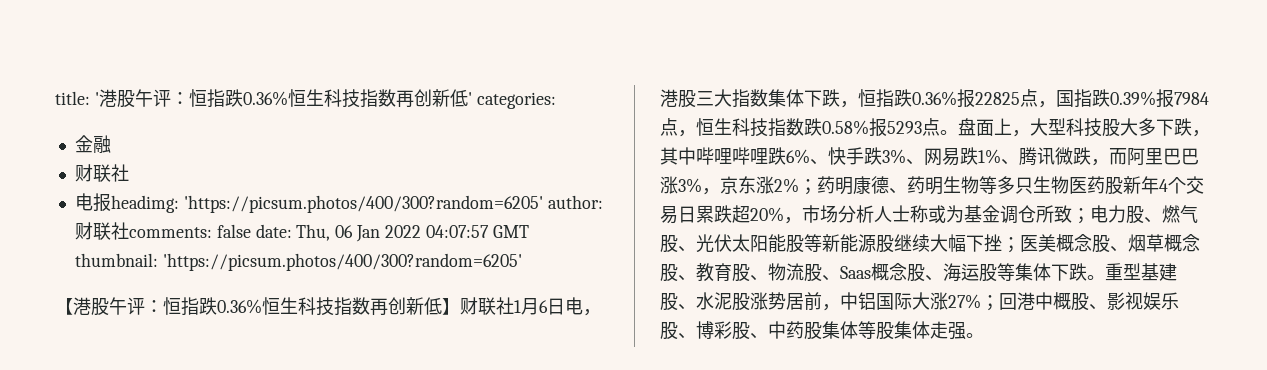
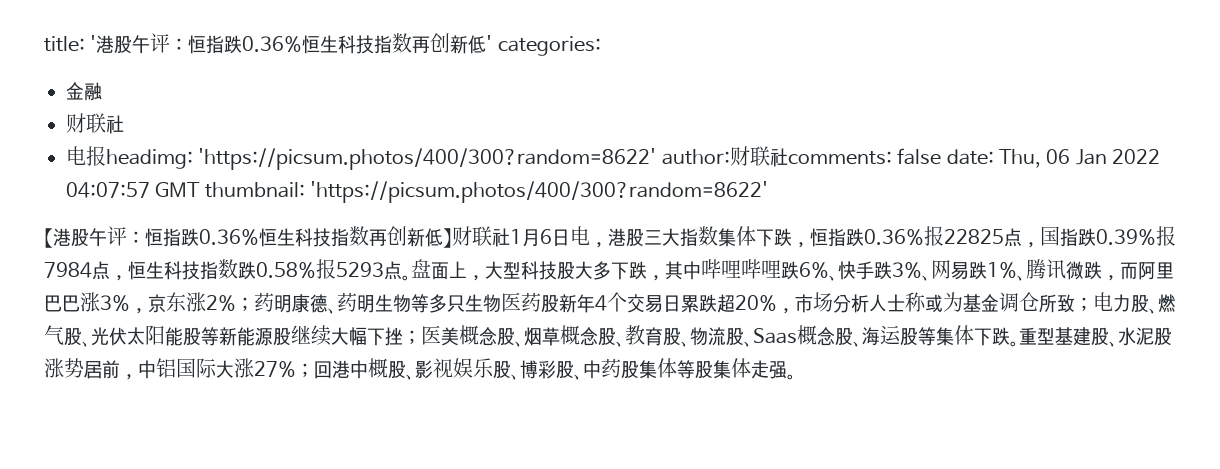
- 电报headimg: 'https://picsum.photos/400/300?random=6205' author:财联社comments: false date: Thu, 06 Jan 2022 04:07:57 GMT thumbnail: 'https://picsum.photos/400/300?random=6205'
+ 电报headimg: 'https://picsum.photos/400/300?random=8622' author:财联社comments: false date: Thu, 06 Jan 2022 04:07:57 GMT thumbnail: 'https://picsum.photos/400/300?random=8622'

